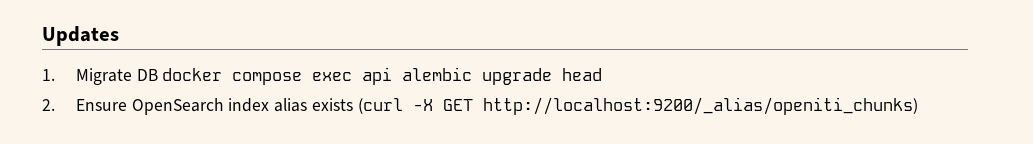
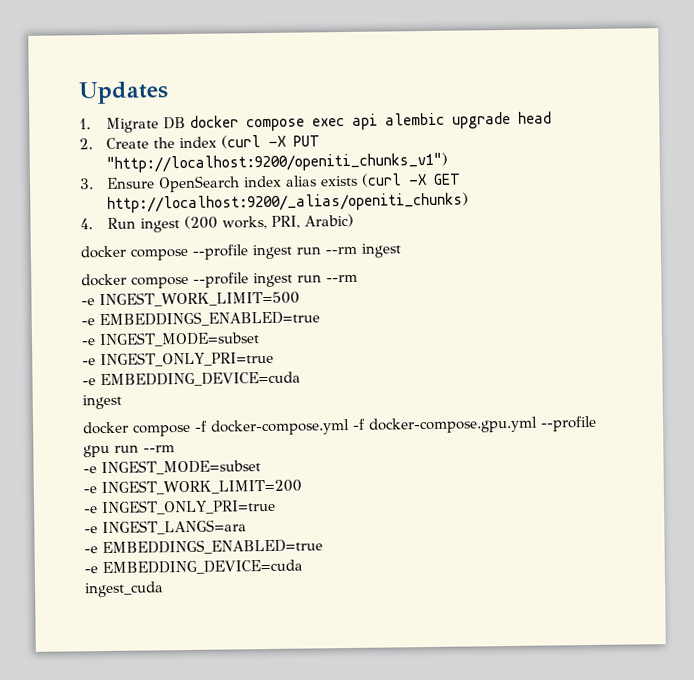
- 2. Ensure OpenSearch index alias exists (curl -X GET http://localhost:9200/_alias/openiti_chunks)
+ 2. Create the index (curl -X PUT "http://localhost:9200/openiti_chunks_v1")
+ 3. Ensure OpenSearch index alias exists (curl -X GET http://localhost:9200/_alias/openiti_chunks)
+ 4. Run ingest (200 works, PRI, Arabic)
+ docker compose --profile ingest run --rm ingest
+ docker compose --profile ingest run --rm
+ -e INGEST_WORK_LIMIT=500
+ -e EMBEDDINGS_ENABLED=true
+ -e INGEST_MODE=subset
+ -e INGEST_ONLY_PRI=true
+ -e EMBEDDING_DEVICE=cuda
+ ingest
+ docker compose -f docker-compose.yml -f docker-compose.gpu.yml --profile gpu run --rm
+ -e INGEST_MODE=subset
+ -e INGEST_WORK_LIMIT=200
+ -e INGEST_ONLY_PRI=true
+ -e INGEST_LANGS=ara
+ -e EMBEDDINGS_ENABLED=true
+ -e EMBEDDING_DEVICE=cuda
+ ingest_cuda

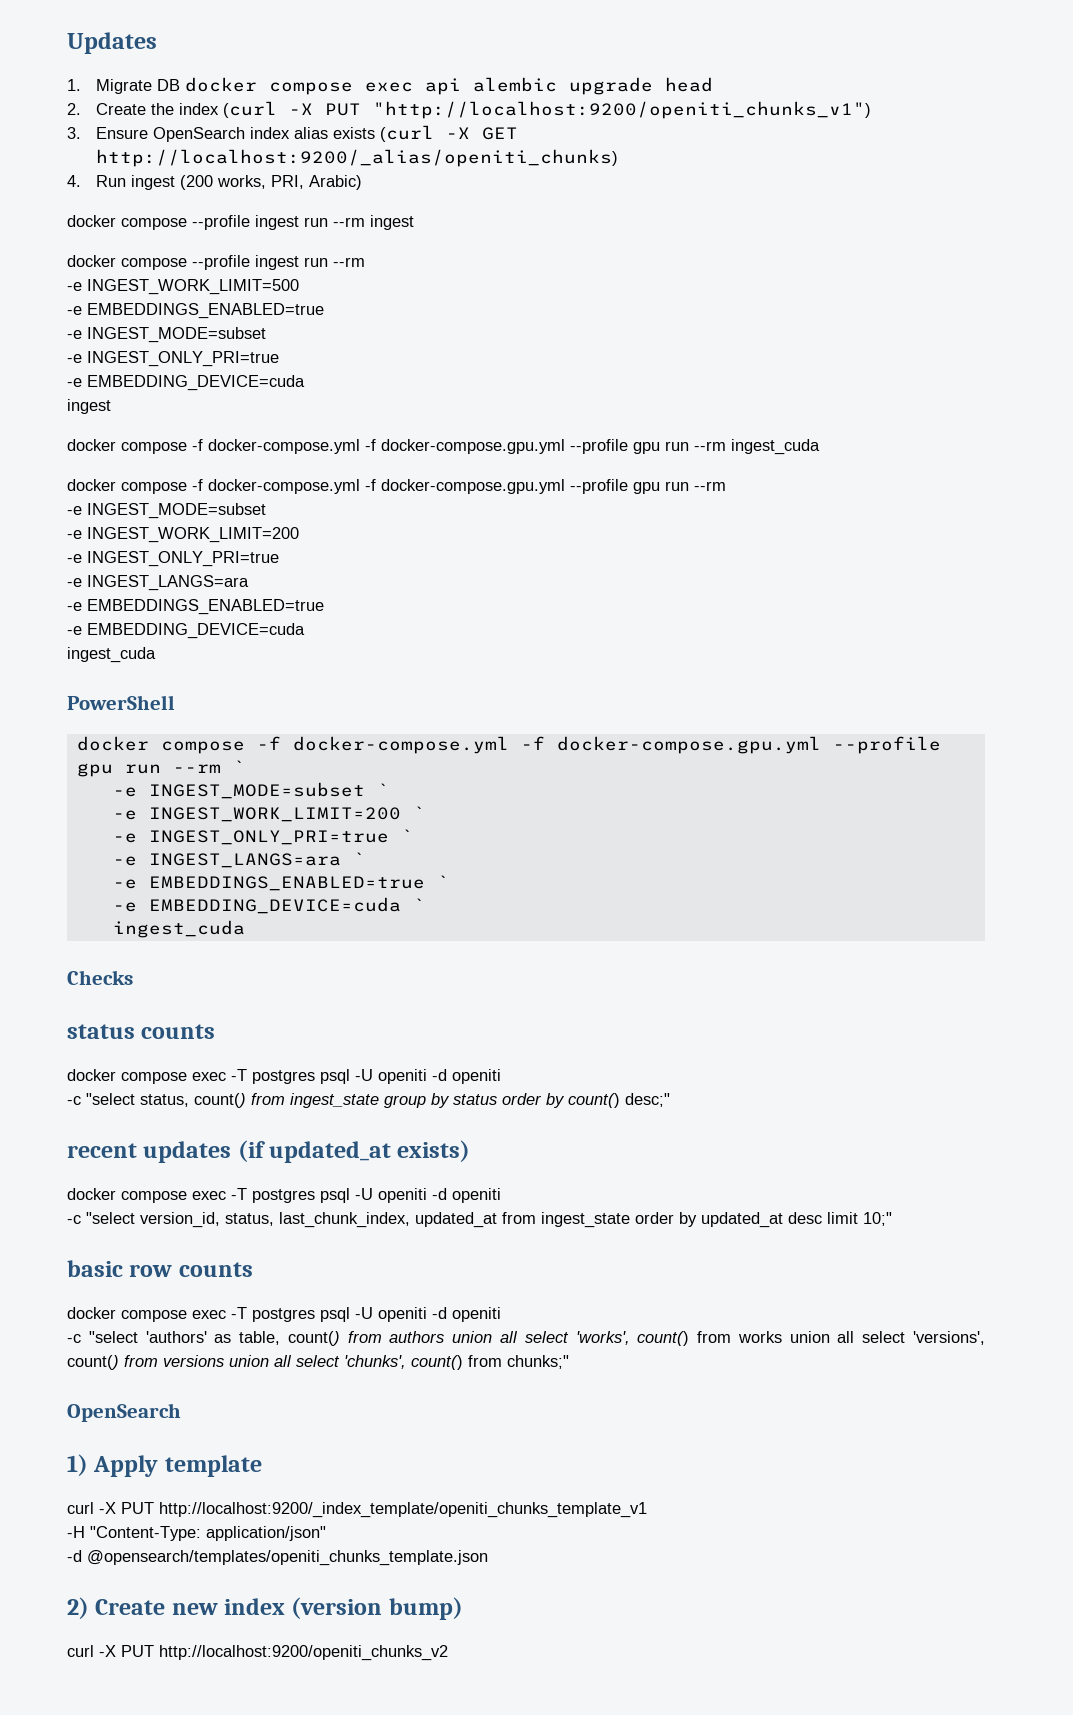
+ docker compose -f docker-compose.yml -f docker-compose.gpu.yml --profile gpu run --rm ingest_cuda
+ PowerShell
+ docker compose -f docker-compose.yml -f docker-compose.gpu.yml --profile gpu run --rm `
+ -e INGEST_MODE=subset `
+ -e INGEST_WORK_LIMIT=200 `
+ -e INGEST_ONLY_PRI=true `
+ -e INGEST_LANGS=ara `
+ -e EMBEDDINGS_ENABLED=true `
+ -e EMBEDDING_DEVICE=cuda `
+ ingest_cuda
+ Checks
+ status counts
+ docker compose exec -T postgres psql -U openiti -d openiti
+ -c "select status, count() from ingest_state group by status order by count() desc;"
+ recent updates (if updated_at exists)
+ docker compose exec -T postgres psql -U openiti -d openiti
+ -c "select version_id, status, last_chunk_index, updated_at from ingest_state order by updated_at desc limit 10;"
+ basic row counts
+ docker compose exec -T postgres psql -U openiti -d openiti
+ -c "select 'authors' as table, count() from authors union all select 'works', count() from works union all select 'versions', count() from versions union all select 'chunks', count() from chunks;"
+ OpenSearch
+ 1) Apply template
+ curl -X PUT http://localhost:9200/_index_template/openiti_chunks_template_v1
+ -H "Content-Type: application/json"
+ -d @opensearch/templates/openiti_chunks_template.json
+ 2) Create new index (version bump)
+ curl -X PUT http://localhost:9200/openiti_chunks_v2

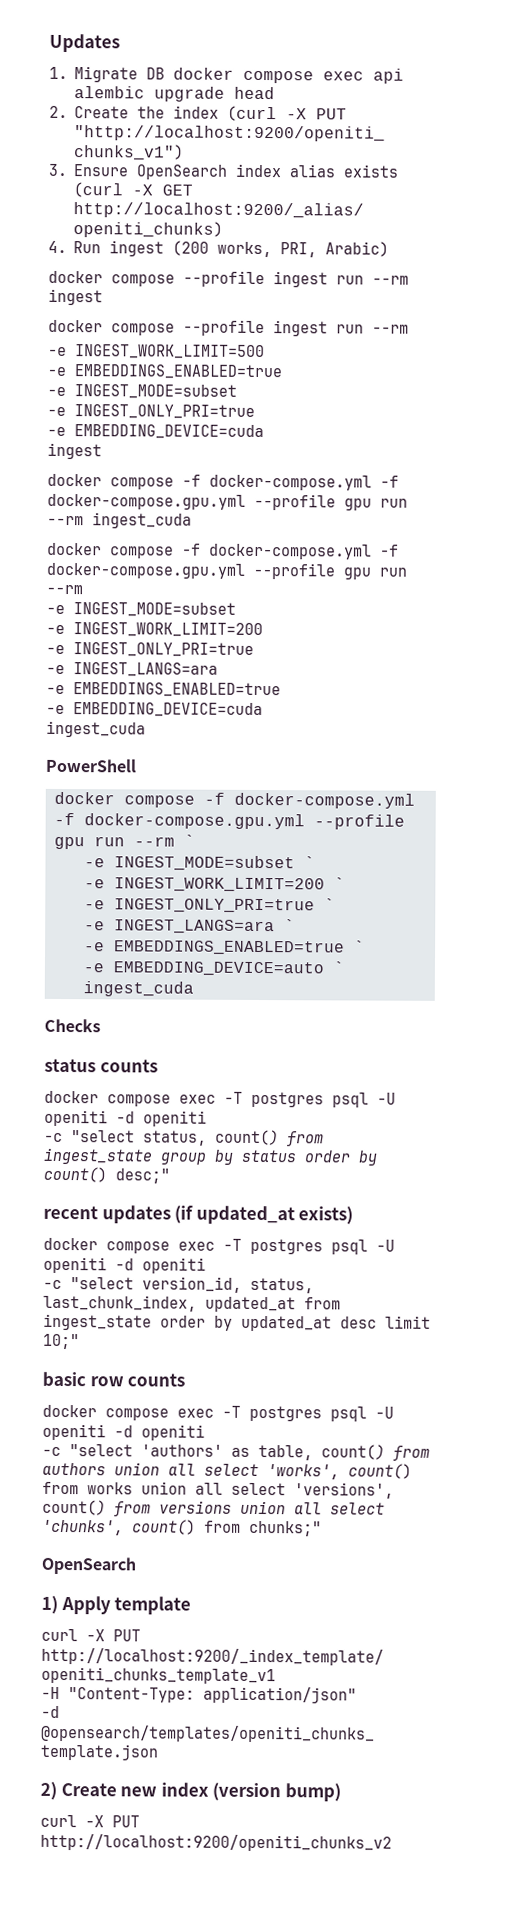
- -e EMBEDDING_DEVICE=cuda `
+ -e EMBEDDING_DEVICE=auto `

